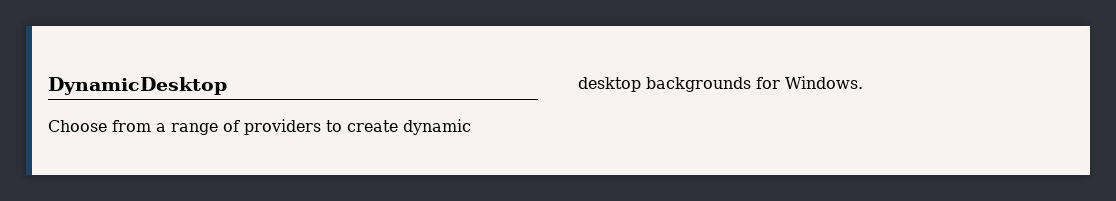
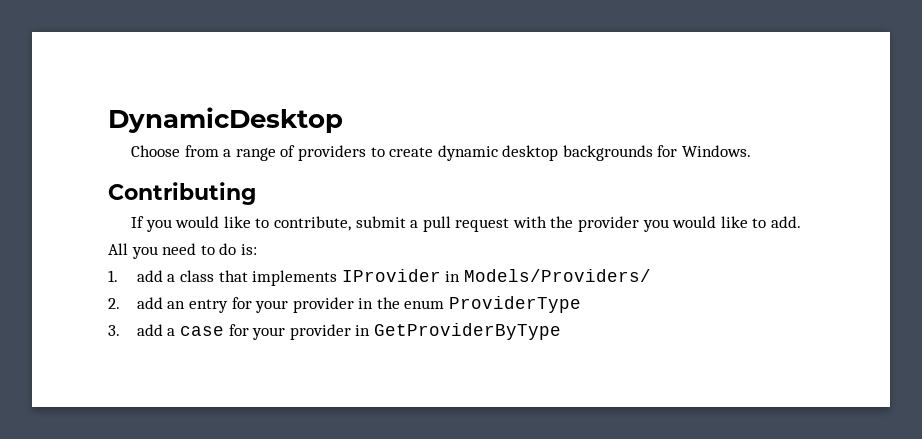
+ Contributing
+ If you would like to contribute, submit a pull request with the provider you would like to add.
+ All you need to do is:
+ 1. add a class that implements IProvider in Models/Providers/
+ 2. add an entry for your provider in the enum ProviderType
+ 3. add a case for your provider in GetProviderByType

